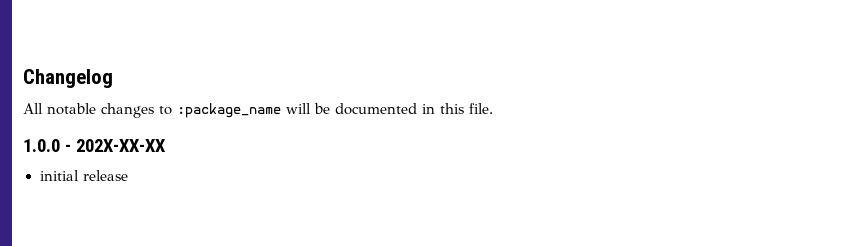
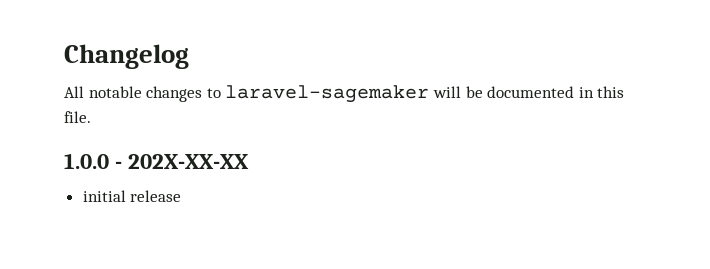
- All notable changes to :package_name will be documented in this file.
+ All notable changes to laravel-sagemaker will be documented in this file.

